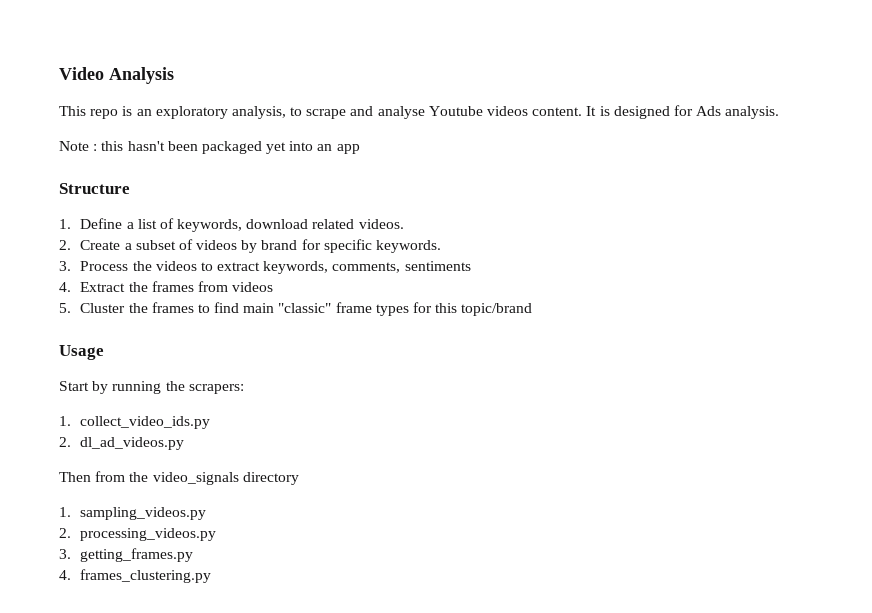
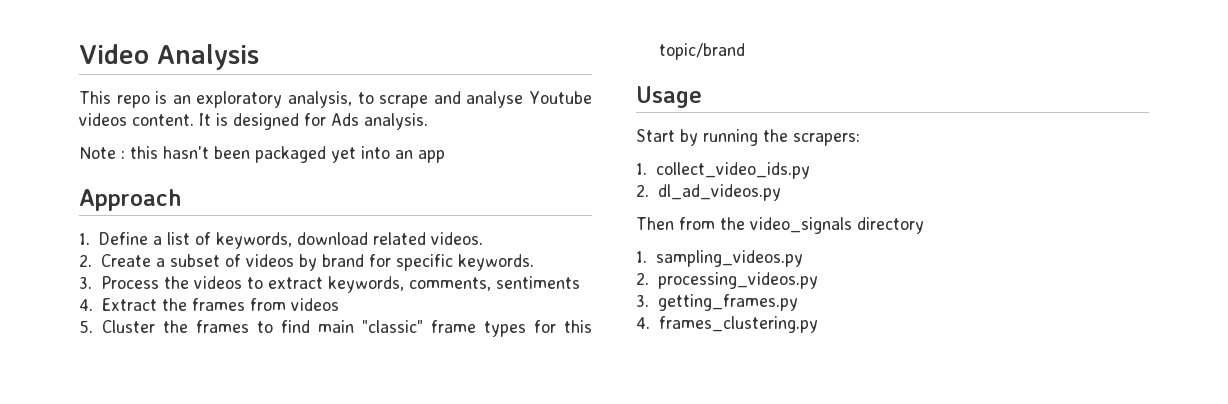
- Structure
+ Approach

